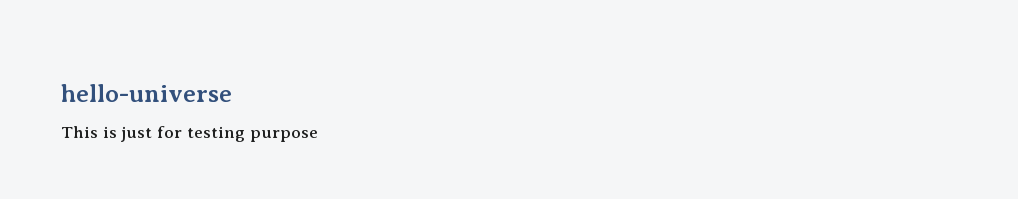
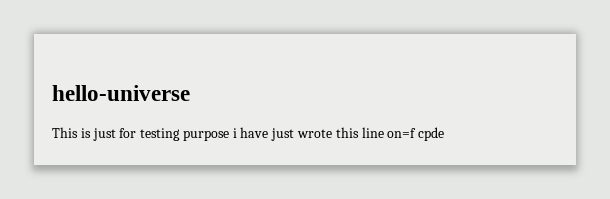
- This is just for testing purpose
+ This is just for testing purpose i have just wrote this line on=f cpde

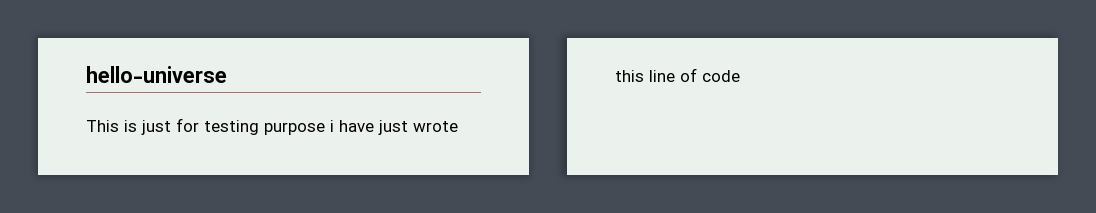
- This is just for testing purpose i have just wrote this line on=f cpde
+ This is just for testing purpose i have just wrote this line of code

